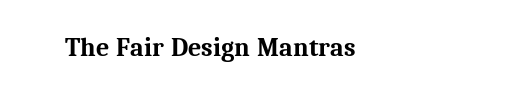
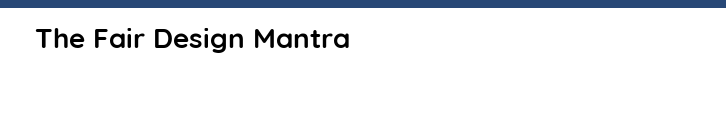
- The Fair Design Mantras
+ The Fair Design Mantra

